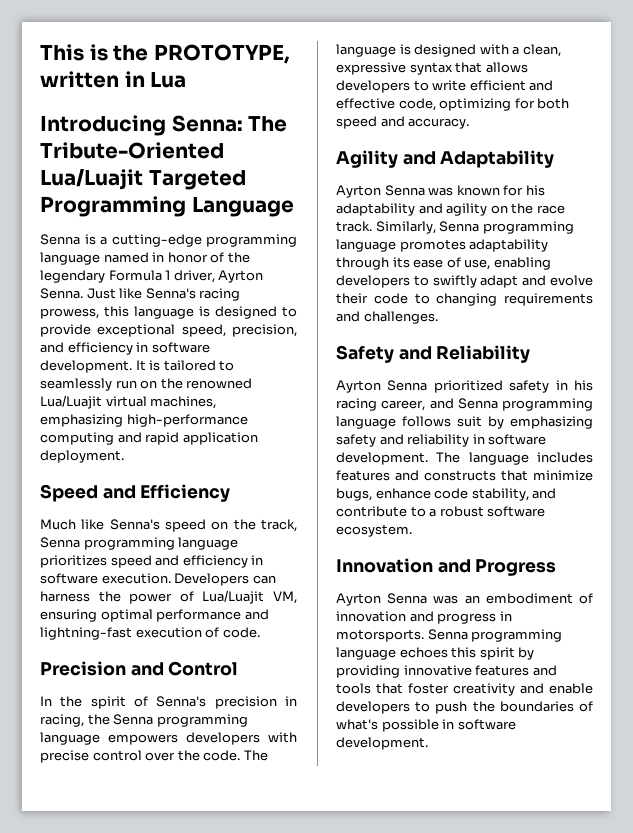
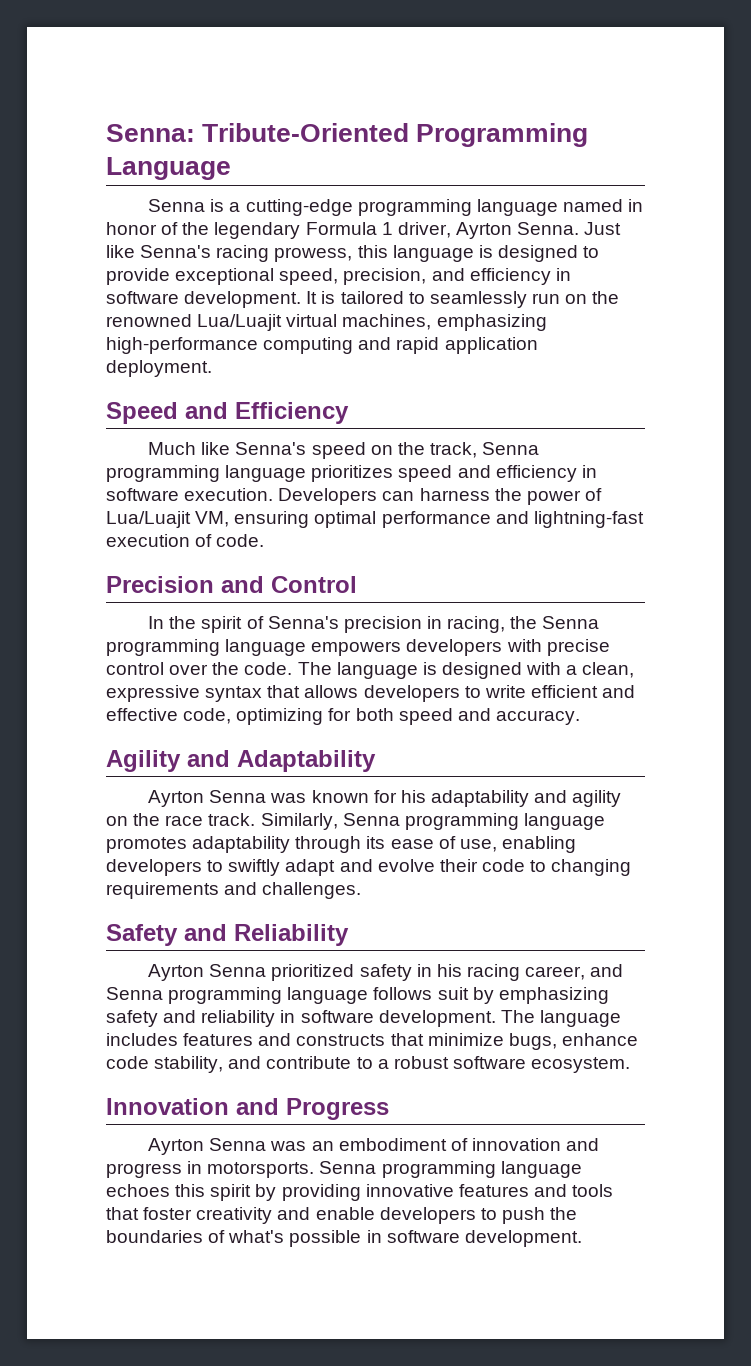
- This is the PROTOTYPE, written in Lua
- Introducing Senna: The Tribute-Oriented Lua/Luajit Targeted Programming Language
+ Senna: Tribute-Oriented Programming Language

